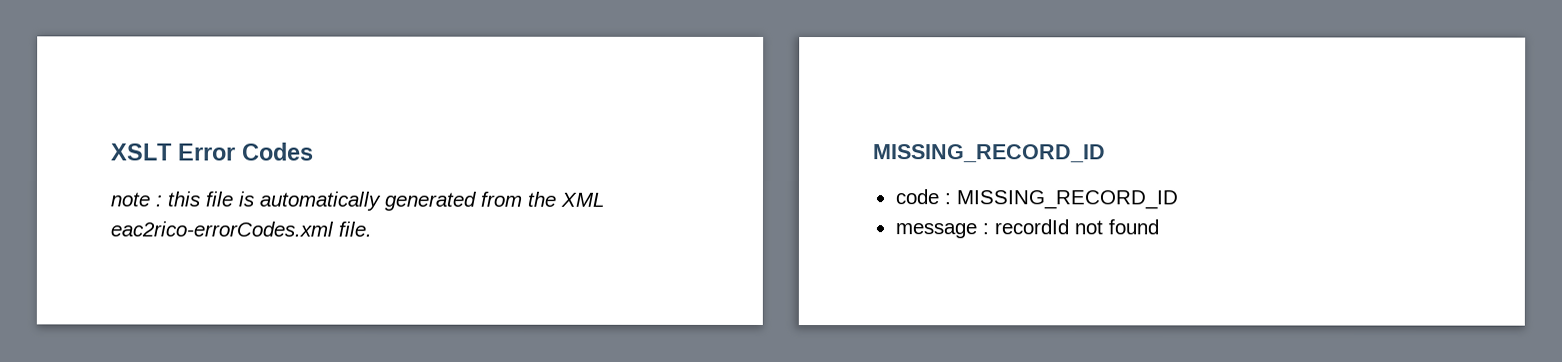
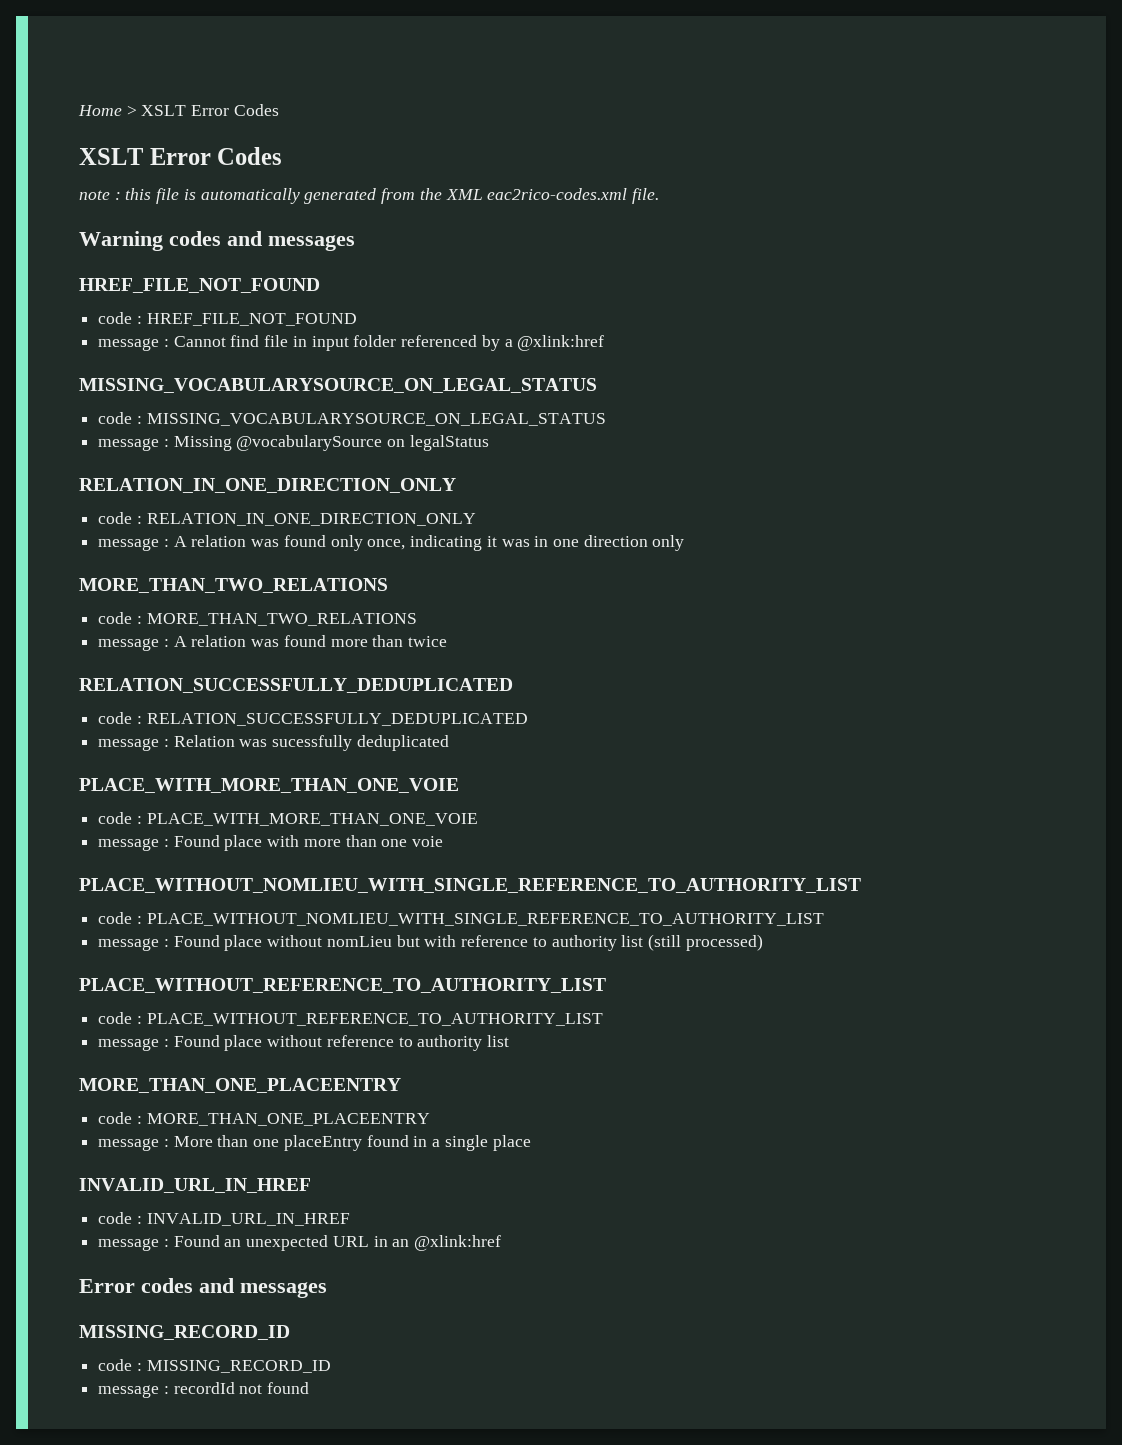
+ Home > XSLT Error Codes
- note : this file is automatically generated from the XML eac2rico-errorCodes.xml file.
+ note : this file is automatically generated from the XML eac2rico-codes.xml file.
+ Warning codes and messages
+ HREF_FILE_NOT_FOUND
+ code : HREF_FILE_NOT_FOUND
+ message : Cannot find file in input folder referenced by a @xlink:href
+ MISSING_VOCABULARYSOURCE_ON_LEGAL_STATUS
+ code : MISSING_VOCABULARYSOURCE_ON_LEGAL_STATUS
+ message : Missing @vocabularySource on legalStatus
+ RELATION_IN_ONE_DIRECTION_ONLY
+ code : RELATION_IN_ONE_DIRECTION_ONLY
+ message : A relation was found only once, indicating it was in one direction only
+ MORE_THAN_TWO_RELATIONS
+ code : MORE_THAN_TWO_RELATIONS
+ message : A relation was found more than twice
+ RELATION_SUCCESSFULLY_DEDUPLICATED
+ code : RELATION_SUCCESSFULLY_DEDUPLICATED
+ message : Relation was sucessfully deduplicated
+ PLACE_WITH_MORE_THAN_ONE_VOIE
+ code : PLACE_WITH_MORE_THAN_ONE_VOIE
+ message : Found place with more than one voie
+ PLACE_WITHOUT_NOMLIEU_WITH_SINGLE_REFERENCE_TO_AUTHORITY_LIST
+ code : PLACE_WITHOUT_NOMLIEU_WITH_SINGLE_REFERENCE_TO_AUTHORITY_LIST
+ message : Found place without nomLieu but with reference to authority list (still processed)
+ PLACE_WITHOUT_REFERENCE_TO_AUTHORITY_LIST
+ code : PLACE_WITHOUT_REFERENCE_TO_AUTHORITY_LIST
+ message : Found place without reference to authority list
+ MORE_THAN_ONE_PLACEENTRY
+ code : MORE_THAN_ONE_PLACEENTRY
+ message : More than one placeEntry found in a single place
+ INVALID_URL_IN_HREF
+ code : INVALID_URL_IN_HREF
+ message : Found an unexpected URL in an @xlink:href
+ Error codes and messages

